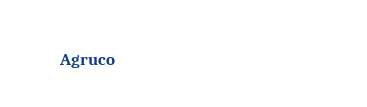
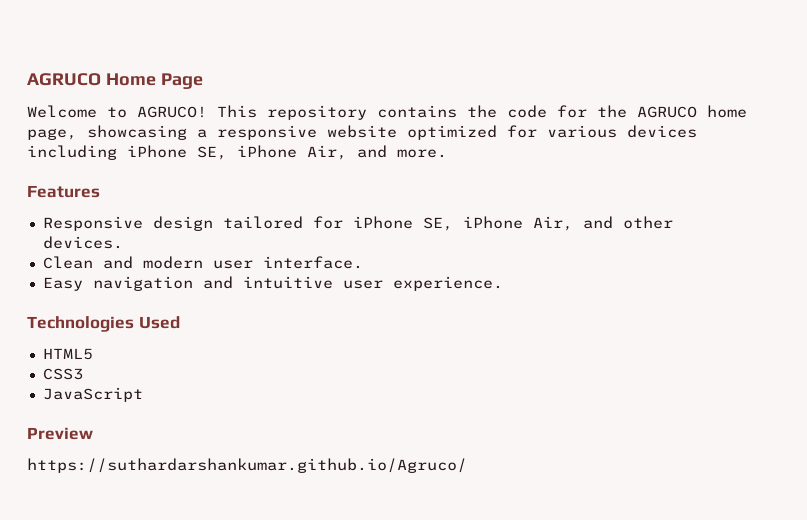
- Agruco
+ AGRUCO Home Page
+ Welcome to AGRUCO! This repository contains the code for the AGRUCO home page, showcasing a responsive website optimized for various devices including iPhone SE, iPhone Air, and more.
+ Features
+ Responsive design tailored for iPhone SE, iPhone Air, and other devices.
+ Clean and modern user interface.
+ Easy navigation and intuitive user experience.
+ Technologies Used
+ HTML5
+ CSS3
+ JavaScript
+ Preview
+ https://suthardarshankumar.github.io/Agruco/

